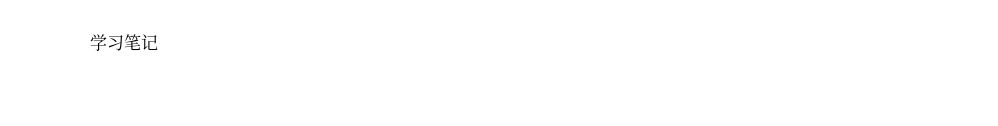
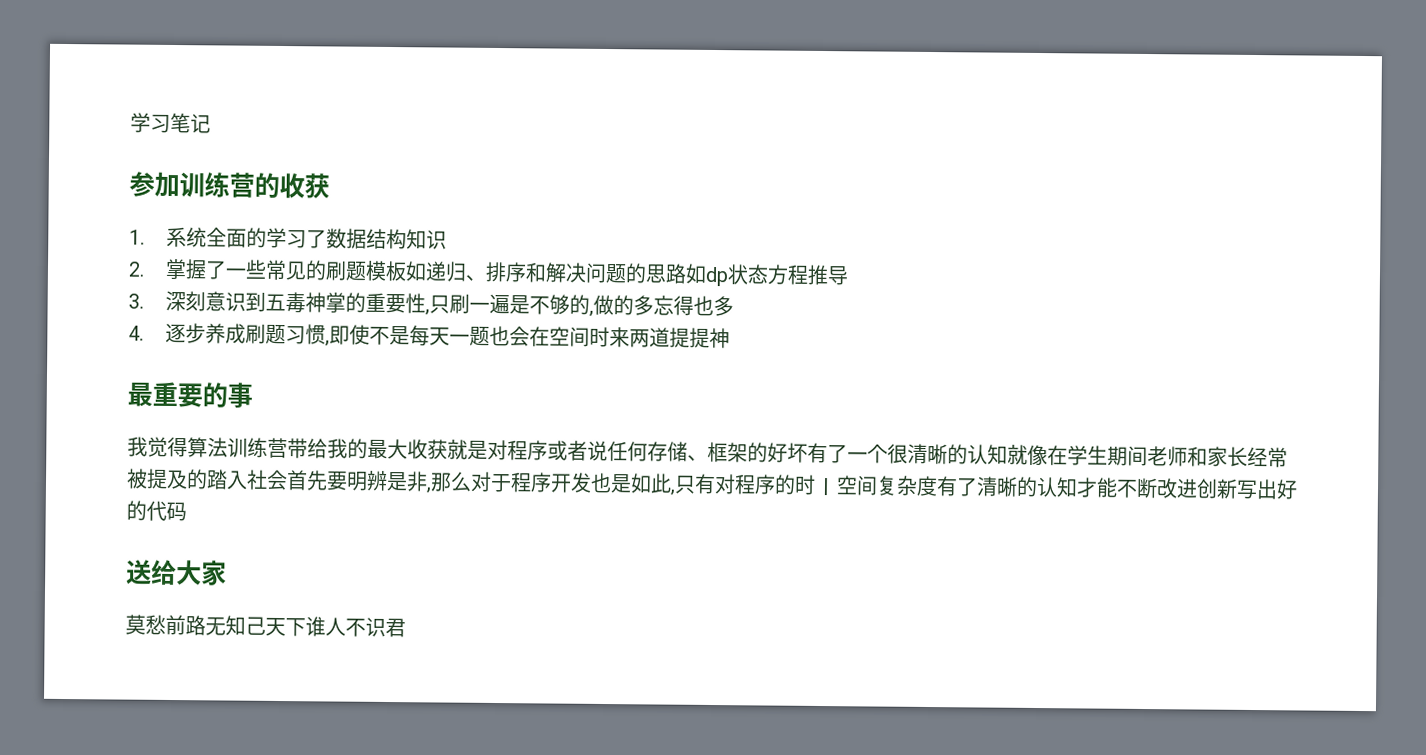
+ 参加训练营的收获
+ 1.系统全面的学习了数据结构知识
+ 2.掌握了一些常见的刷题模板如递归、排序和解决问题的思路如dp状态方程推导
+ 3.深刻意识到五毒神掌的重要性,只刷一遍是不够的,做的多忘得也多
+ 4.逐步养成刷题习惯,即使不是每天一题也会在空间时来两道提提神
+ 最重要的事
+ 我觉得算法训练营带给我的最大收获就是对程序或者说任何存储、框架的好坏有了一个很清晰的认知就像在学生期间老师和家长经常被提及的踏入社会首先要明辨是非,那么对于程序开发也是如此,只有对程序的时 | 空间复杂度有了清晰的认知才能不断改进创新写出好的代码
+ 送给大家
+ 莫愁前路无知己天下谁人不识君

